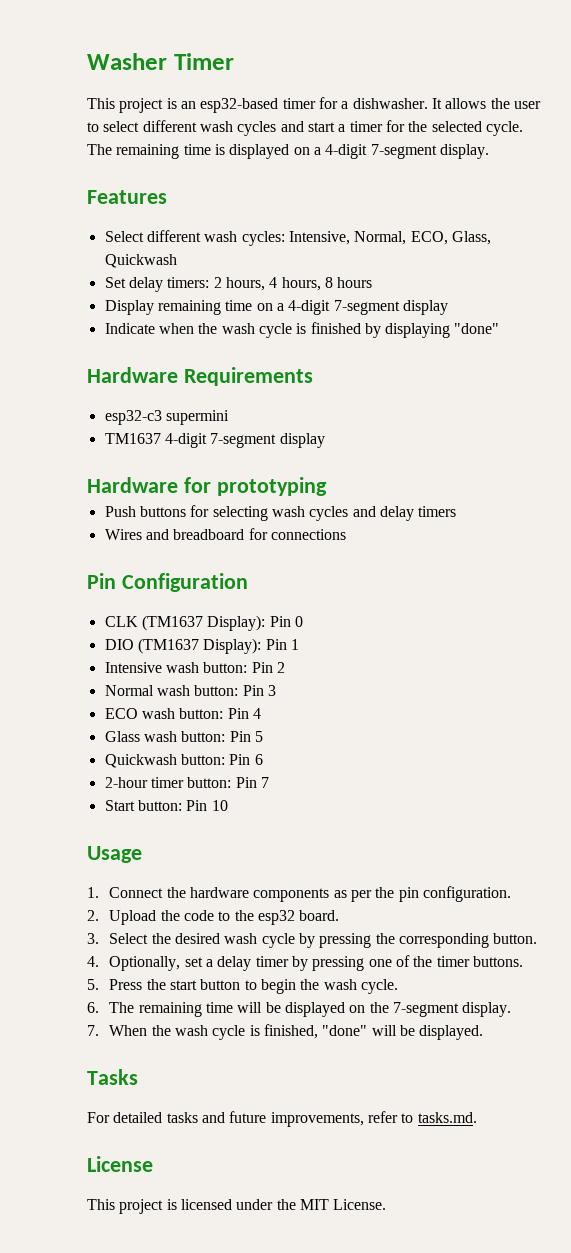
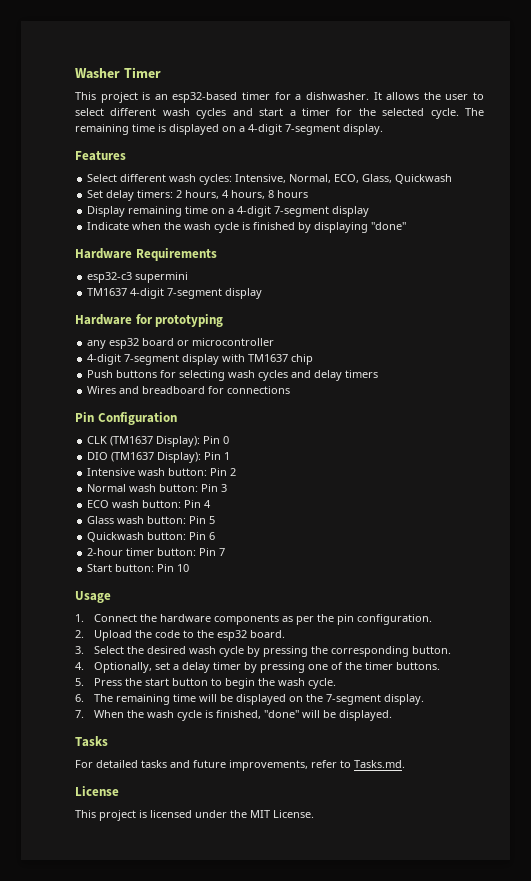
+ any esp32 board or microcontroller
+ 4-digit 7-segment display with TM1637 chip
- For detailed tasks and future improvements, refer to tasks.md.
+ For detailed tasks and future improvements, refer to Tasks.md.

